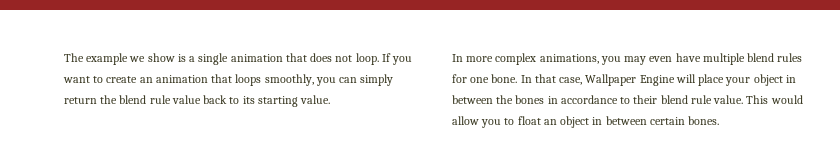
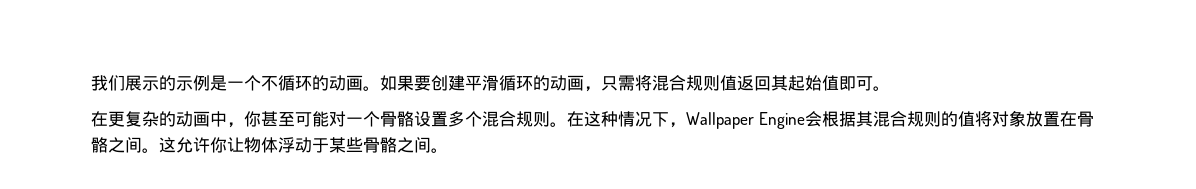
- The example we show is a single animation that does not loop. If you want to create an animation that loops smoothly, you can simply return the blend rule value back to its starting value.
- In more complex animations, you may even have multiple blend rules for one bone. In that case, Wallpaper Engine will place your object in between the bones in accordance to their blend rule value. This would allow you to float an object in between certain bones.
+ 我们展示的示例是一个不循环的动画。如果要创建平滑循环的动画，只需将混合规则值返回其起始值即可。
+ 在更复杂的动画中，你甚至可能对一个骨骼设置多个混合规则。在这种情况下，Wallpaper Engine会根据其混合规则的值将对象放置在骨骼之间。这允许你让物体浮动于某些骨骼之间。

